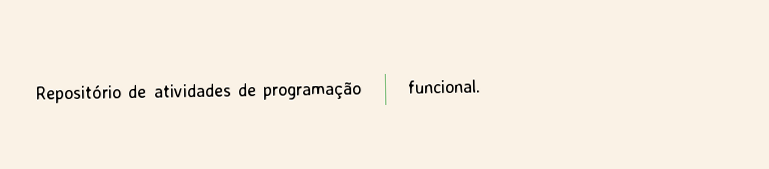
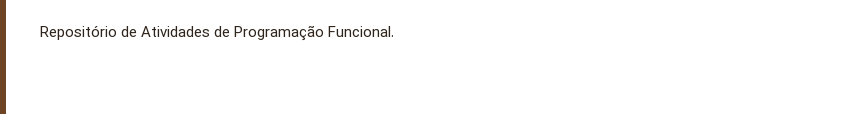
- Repositório de atividades de programação funcional.
+ Repositório de Atividades de Programação Funcional.

